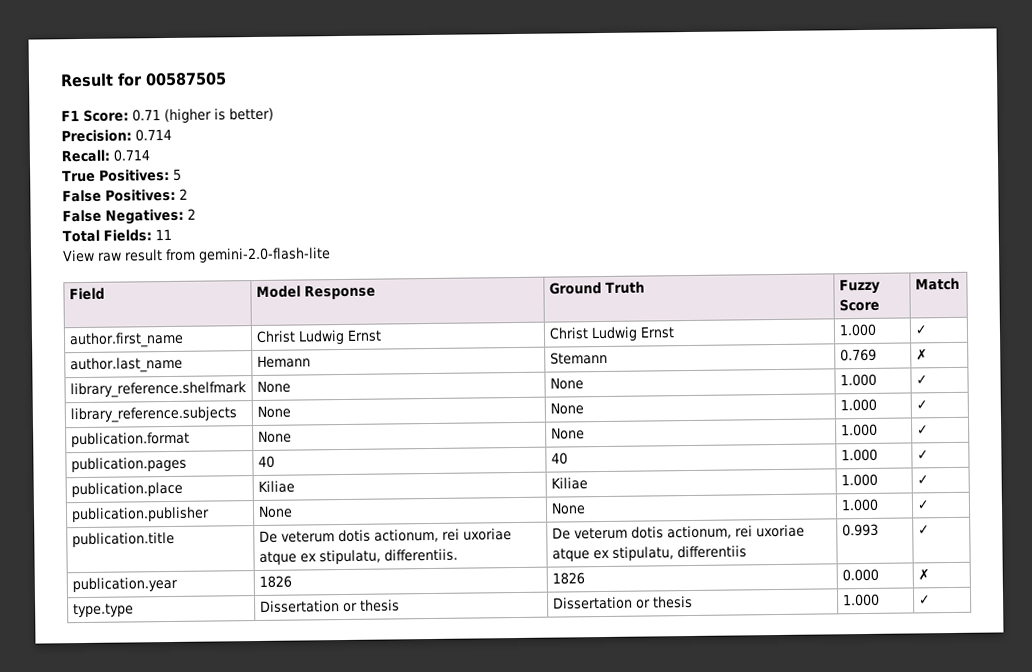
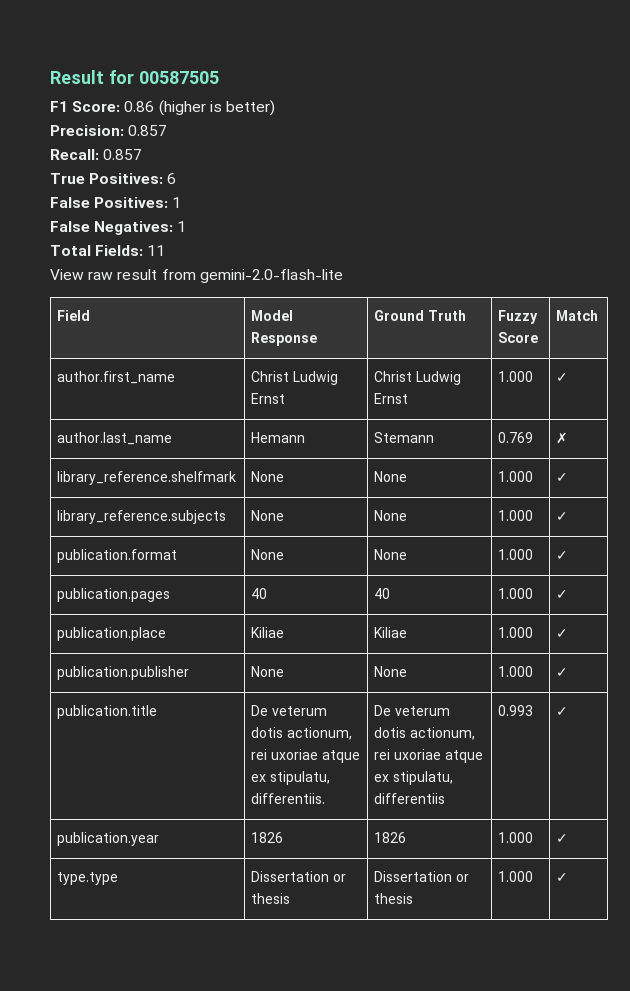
- F1 Score: 0.71 (higher is better)
+ F1 Score: 0.86 (higher is better)
- Precision: 0.714
+ Precision: 0.857
- Recall: 0.714
+ Recall: 0.857
- True Positives: 5
+ True Positives: 6
- False Positives: 2
+ False Positives: 1
- False Negatives: 2
+ False Negatives: 1
- publication.year | 1826 | 1826 | 0.000 | ✗
+ publication.year | 1826 | 1826 | 1.000 | ✓

